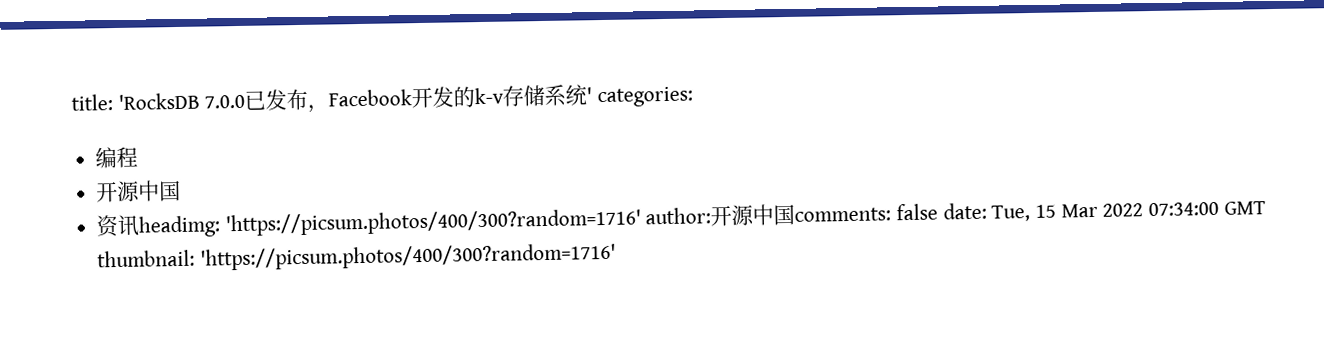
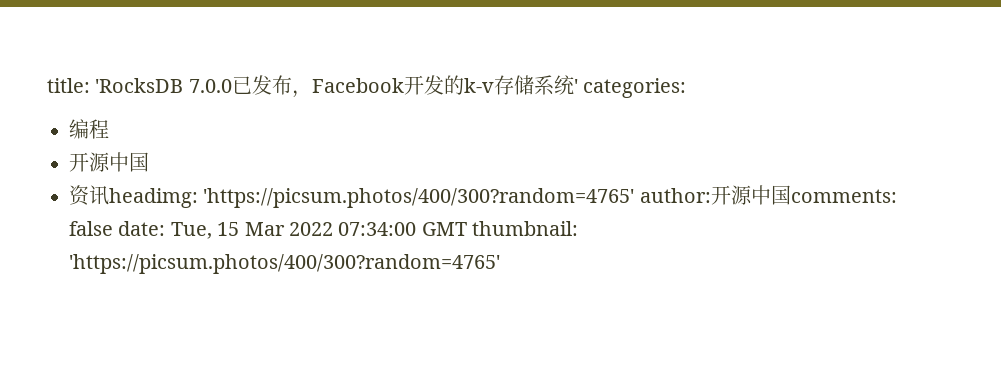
- 资讯headimg: 'https://picsum.photos/400/300?random=1716' author:开源中国comments: false date: Tue, 15 Mar 2022 07:34:00 GMT thumbnail: 'https://picsum.photos/400/300?random=1716'
+ 资讯headimg: 'https://picsum.photos/400/300?random=4765' author:开源中国comments: false date: Tue, 15 Mar 2022 07:34:00 GMT thumbnail: 'https://picsum.photos/400/300?random=4765'

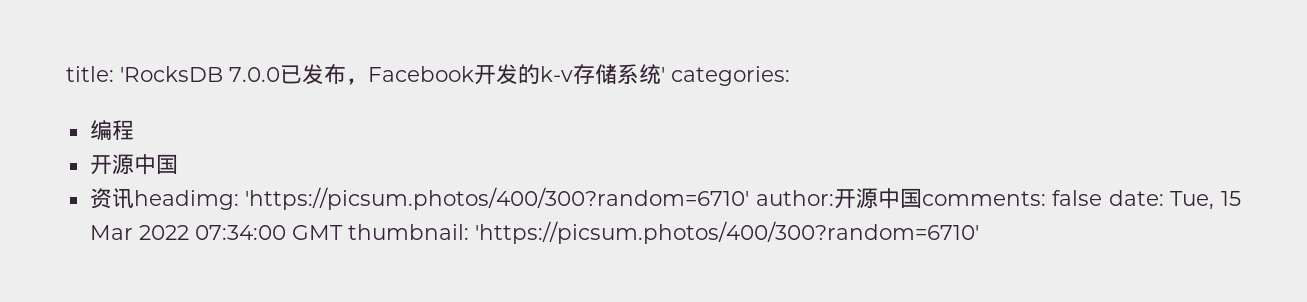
- 资讯headimg: 'https://picsum.photos/400/300?random=4765' author:开源中国comments: false date: Tue, 15 Mar 2022 07:34:00 GMT thumbnail: 'https://picsum.photos/400/300?random=4765'
+ 资讯headimg: 'https://picsum.photos/400/300?random=6710' author:开源中国comments: false date: Tue, 15 Mar 2022 07:34:00 GMT thumbnail: 'https://picsum.photos/400/300?random=6710'

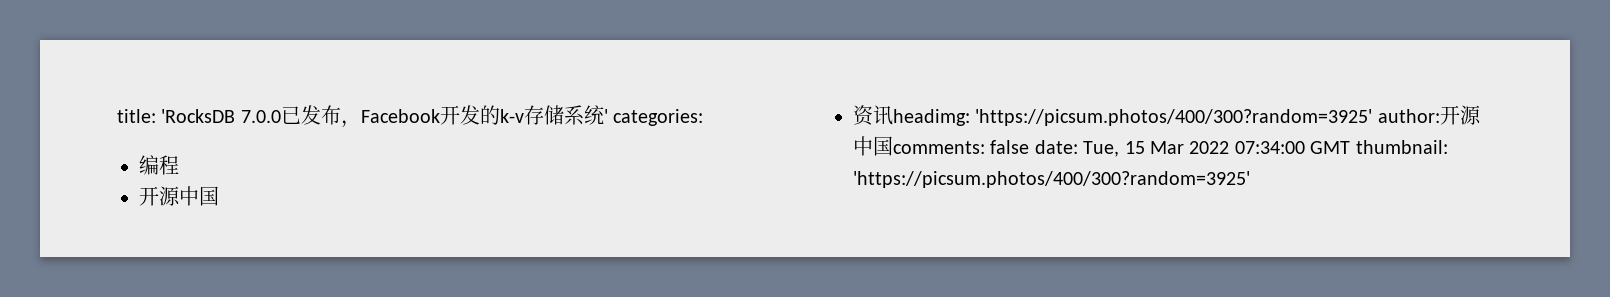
- 资讯headimg: 'https://picsum.photos/400/300?random=6710' author:开源中国comments: false date: Tue, 15 Mar 2022 07:34:00 GMT thumbnail: 'https://picsum.photos/400/300?random=6710'
+ 资讯headimg: 'https://picsum.photos/400/300?random=3925' author:开源中国comments: false date: Tue, 15 Mar 2022 07:34:00 GMT thumbnail: 'https://picsum.photos/400/300?random=3925'

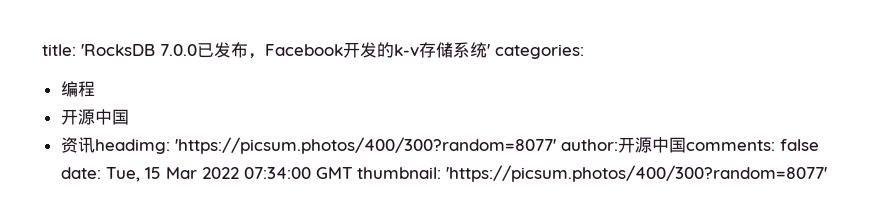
- 资讯headimg: 'https://picsum.photos/400/300?random=3925' author:开源中国comments: false date: Tue, 15 Mar 2022 07:34:00 GMT thumbnail: 'https://picsum.photos/400/300?random=3925'
+ 资讯headimg: 'https://picsum.photos/400/300?random=8077' author:开源中国comments: false date: Tue, 15 Mar 2022 07:34:00 GMT thumbnail: 'https://picsum.photos/400/300?random=8077'

